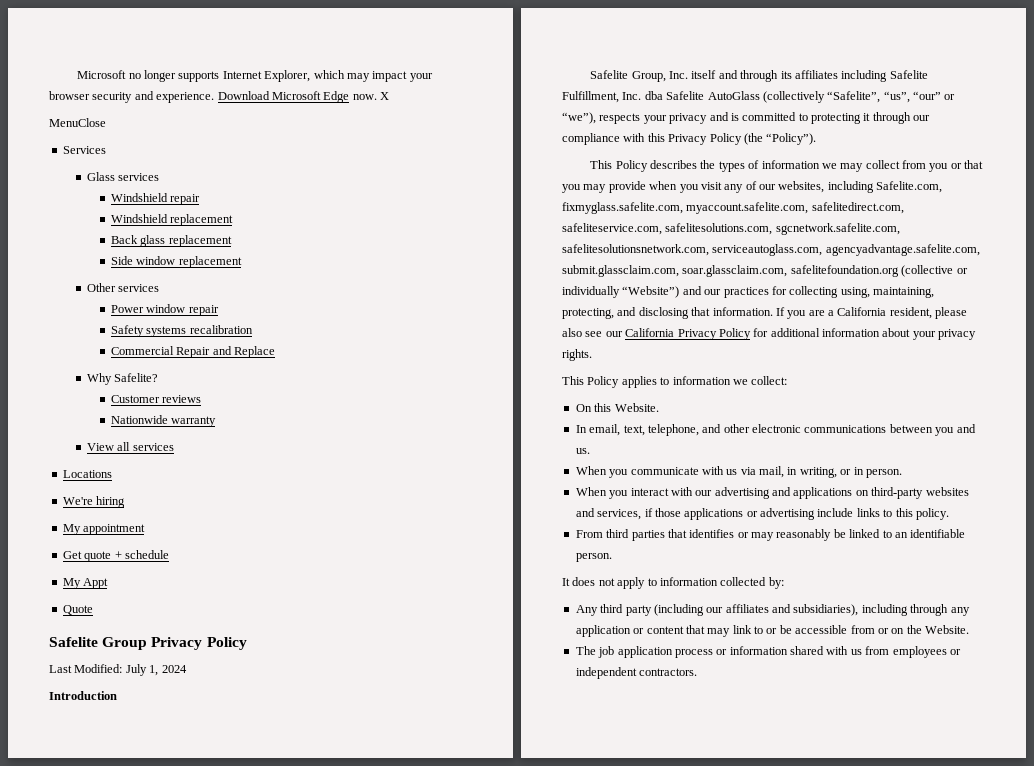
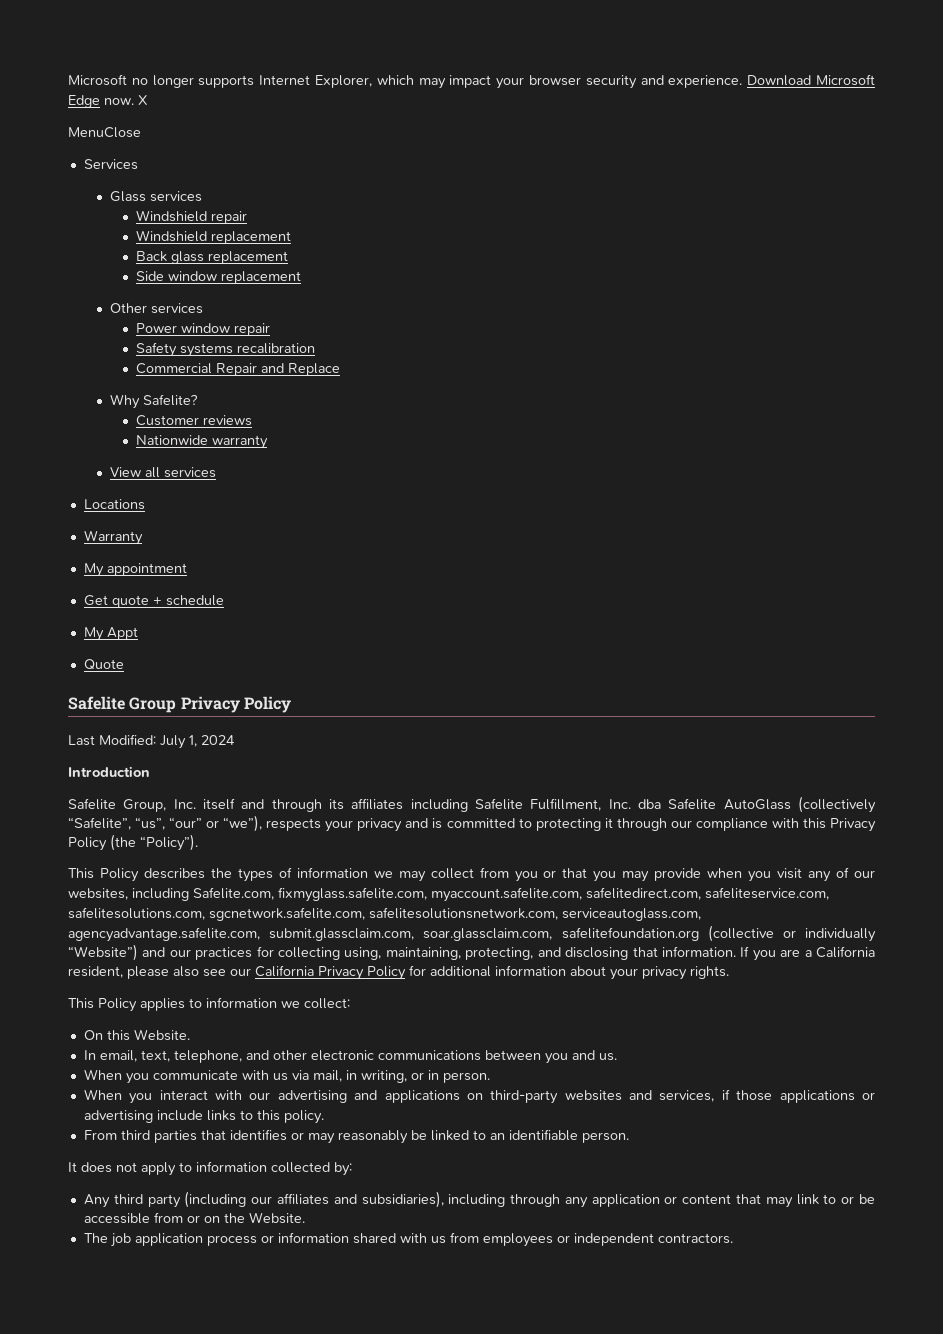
- We're hiring
+ Warranty

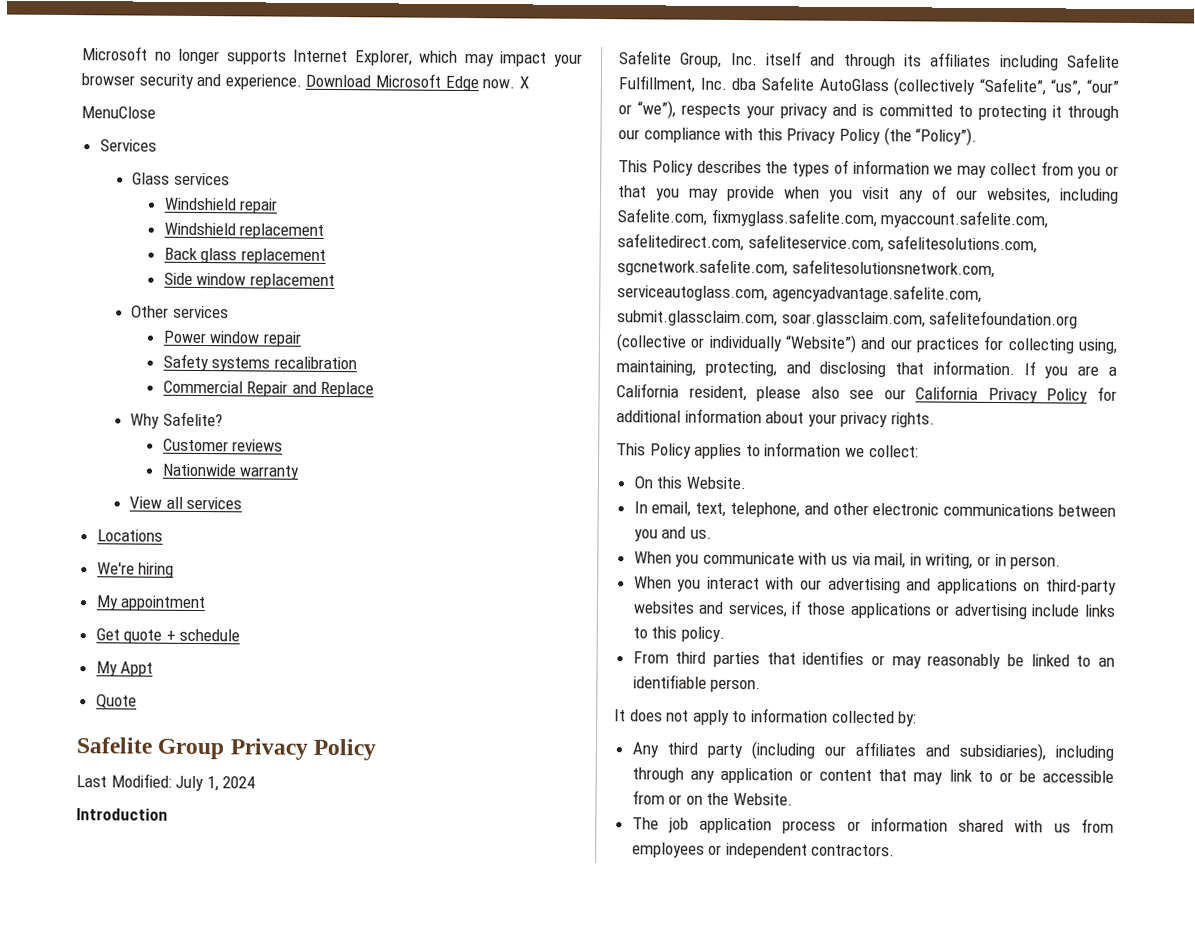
- Warranty
+ We're hiring

